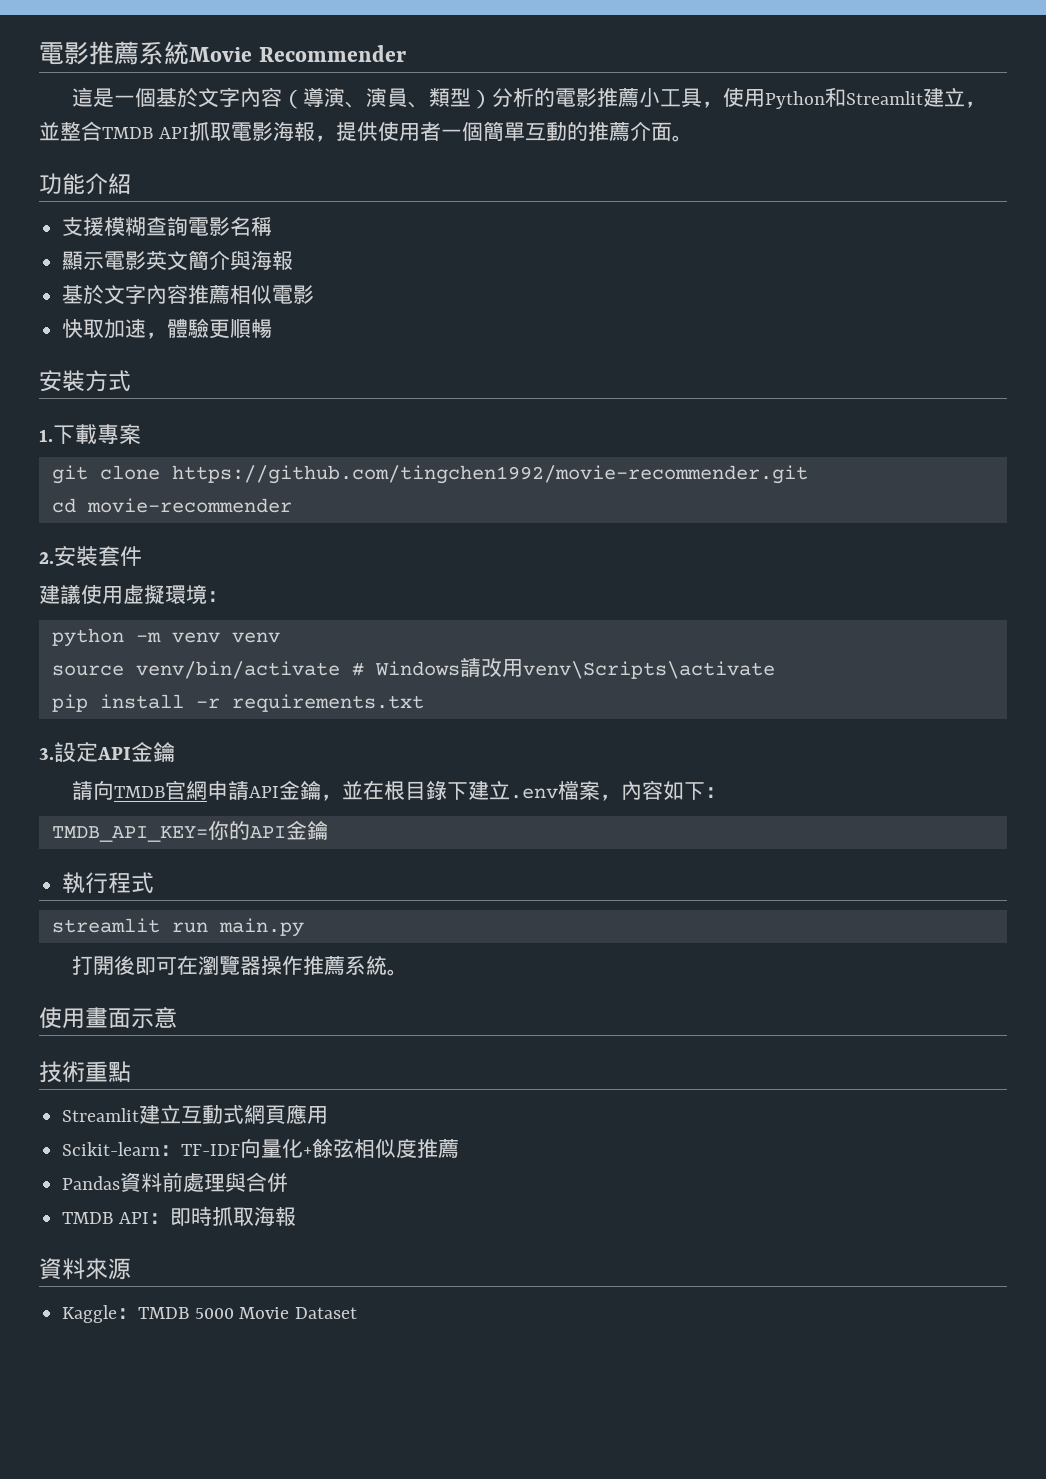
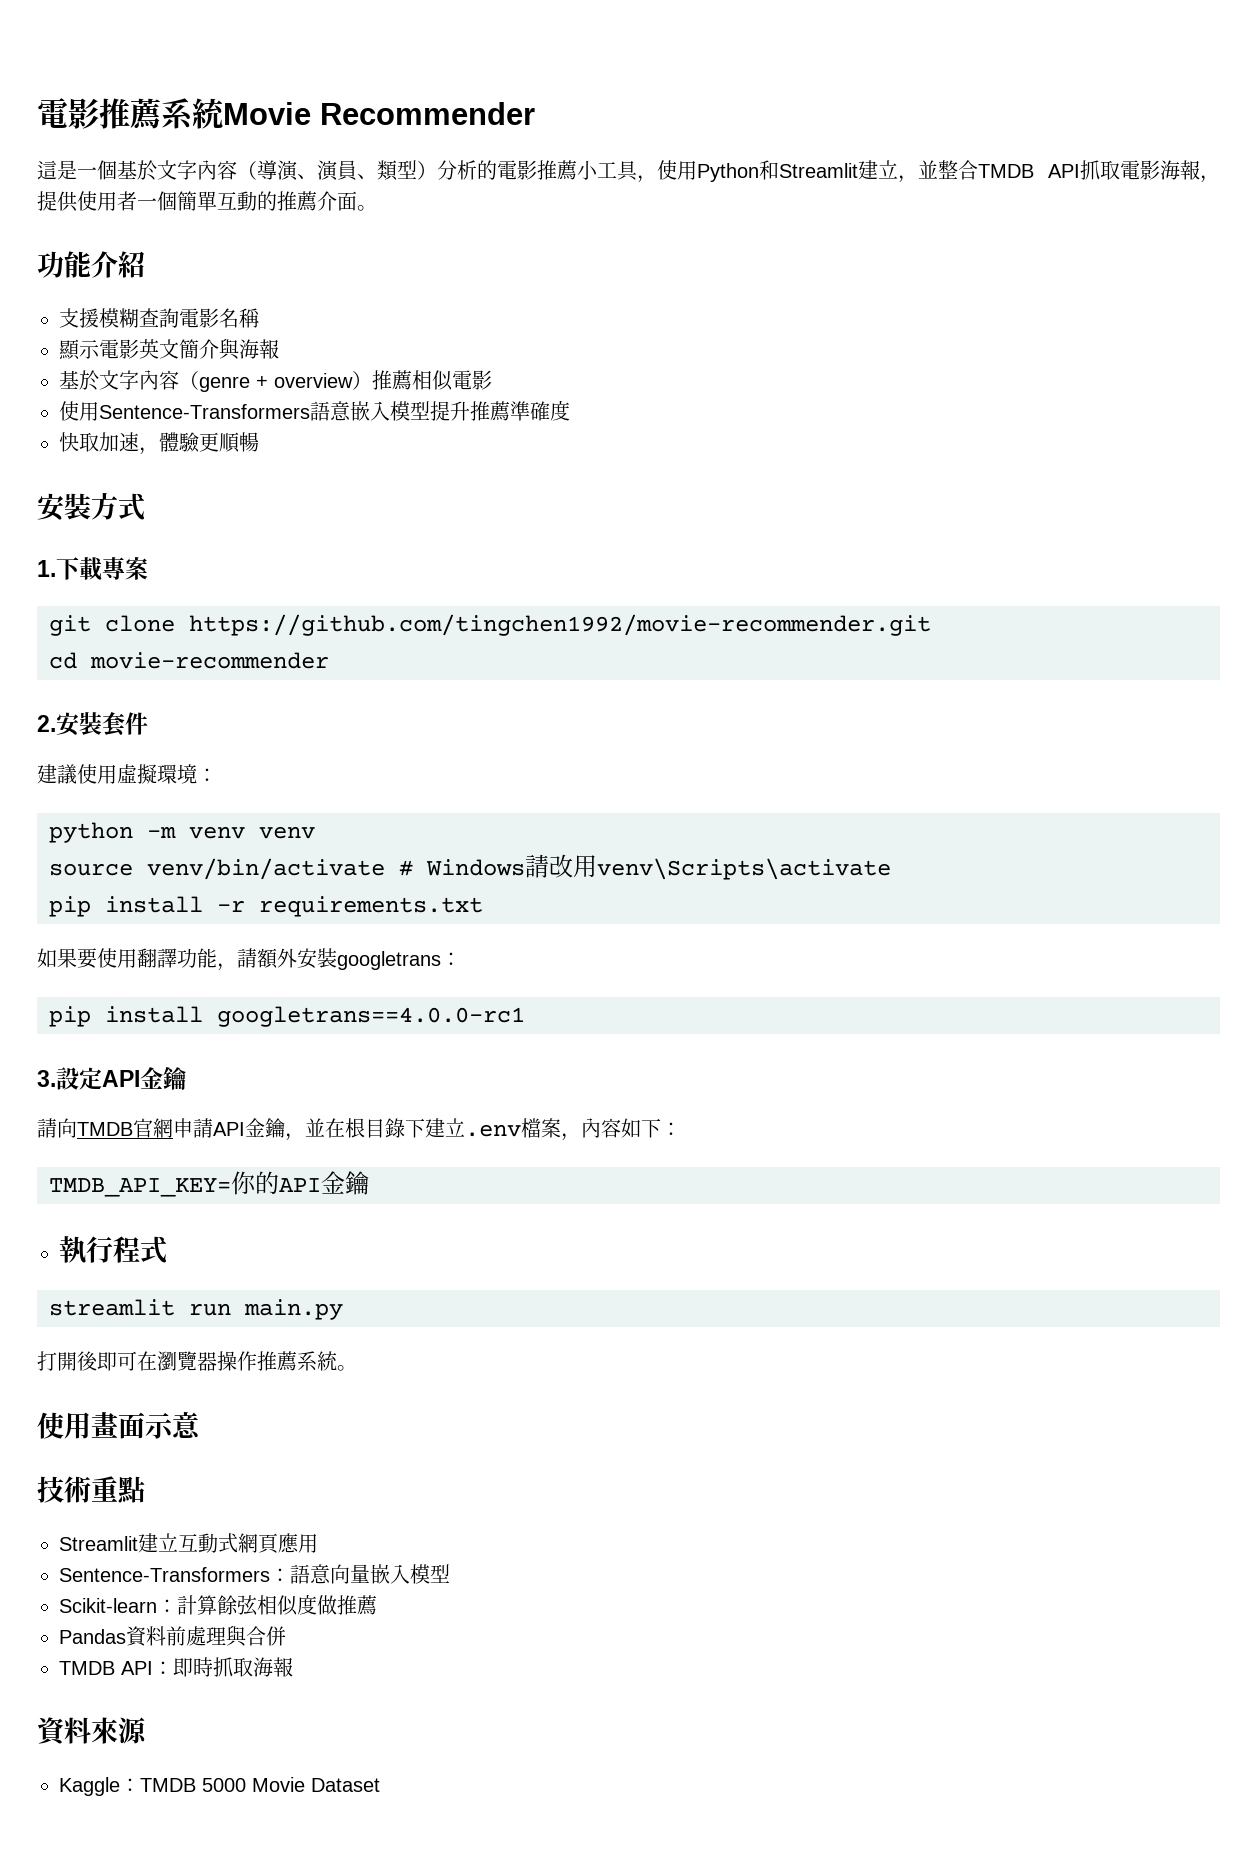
- 基於文字內容推薦相似電影
+ 基於文字內容（genre + overview）推薦相似電影
+ 使用Sentence-Transformers語意嵌入模型提升推薦準確度
+ 如果要使用翻譯功能，請額外安裝googletrans：
+ pip install googletrans==4.0.0-rc1
- Scikit-learn：TF-IDF向量化+餘弦相似度推薦
+ Sentence-Transformers：語意向量嵌入模型
+ Scikit-learn：計算餘弦相似度做推薦

